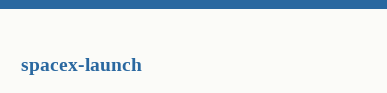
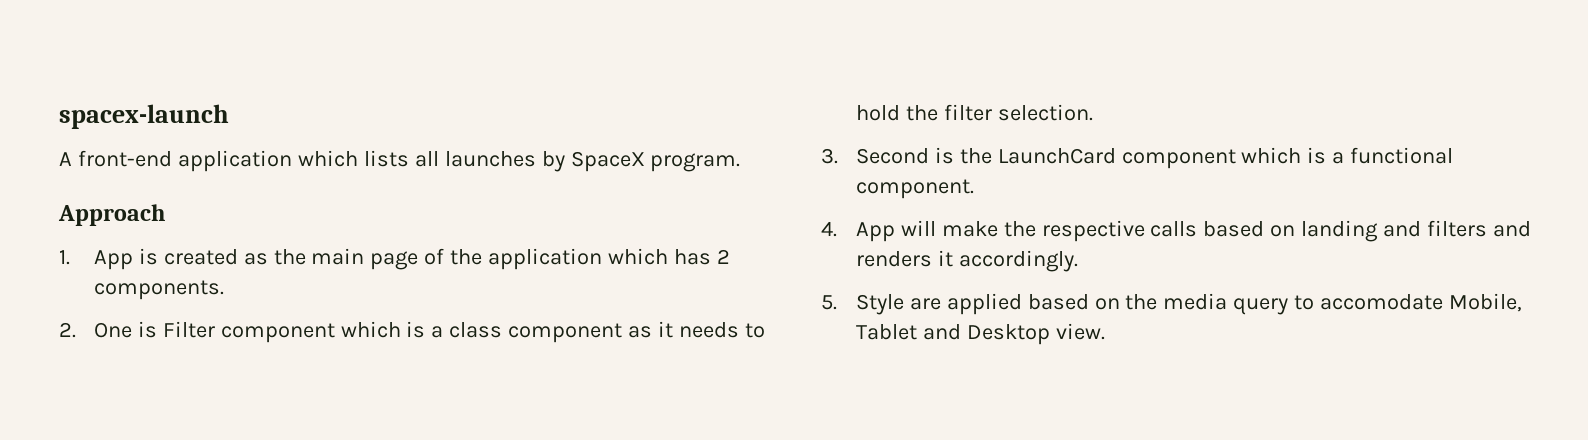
+ A front-end application which lists all launches by SpaceX program.
+ Approach
+ 1. App is created as the main page of the application which has 2 components.
+ 2. One is Filter component which is a class component as it needs to hold the filter selection.
+ 3. Second is the LaunchCard component which is a functional component.
+ 4. App will make the respective calls based on landing and filters and renders it accordingly.
+ 5. Style are applied based on the media query to accomodate Mobile, Tablet and Desktop view.

